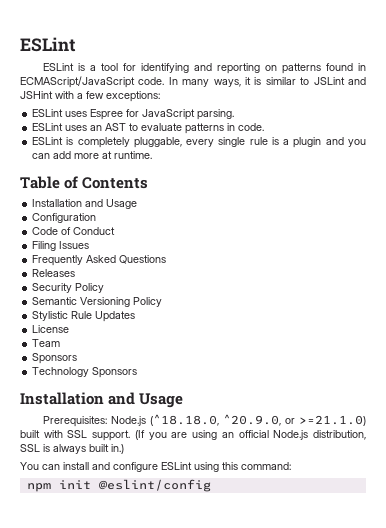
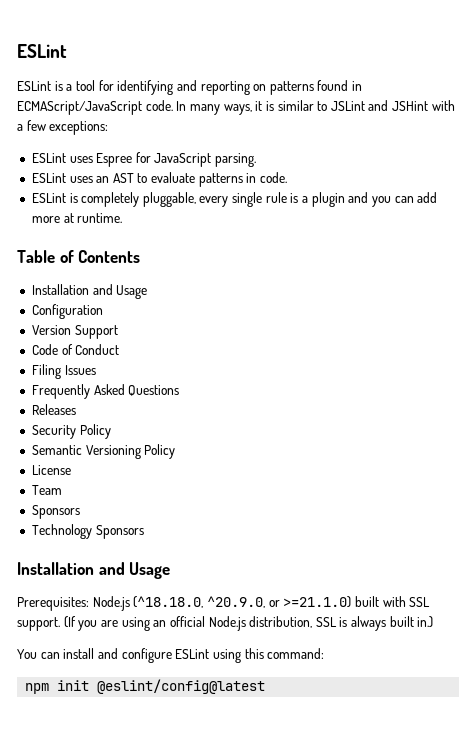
+ Version Support
- Stylistic Rule Updates
- npm init @eslint/config
+ npm init @eslint/config@latest

